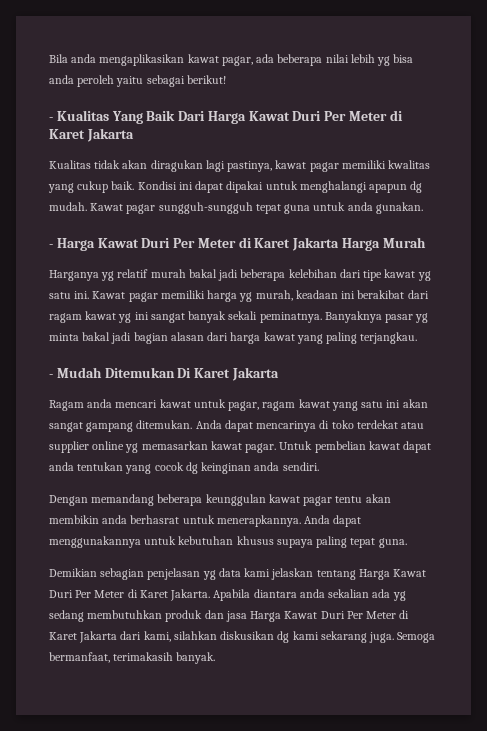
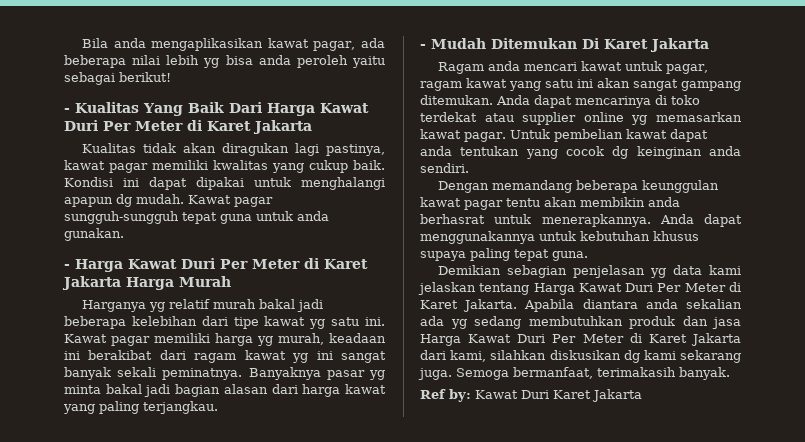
+ Ref by: Kawat Duri Karet Jakarta

